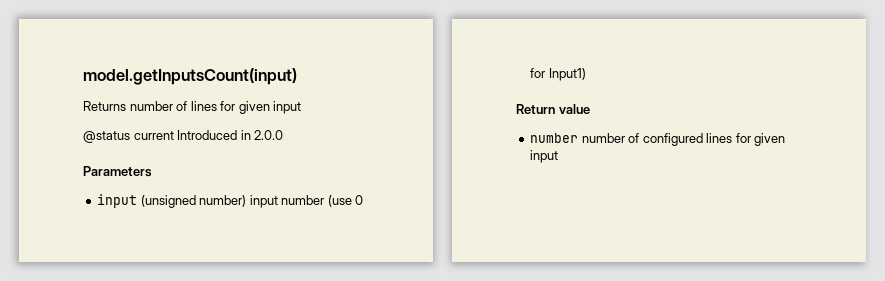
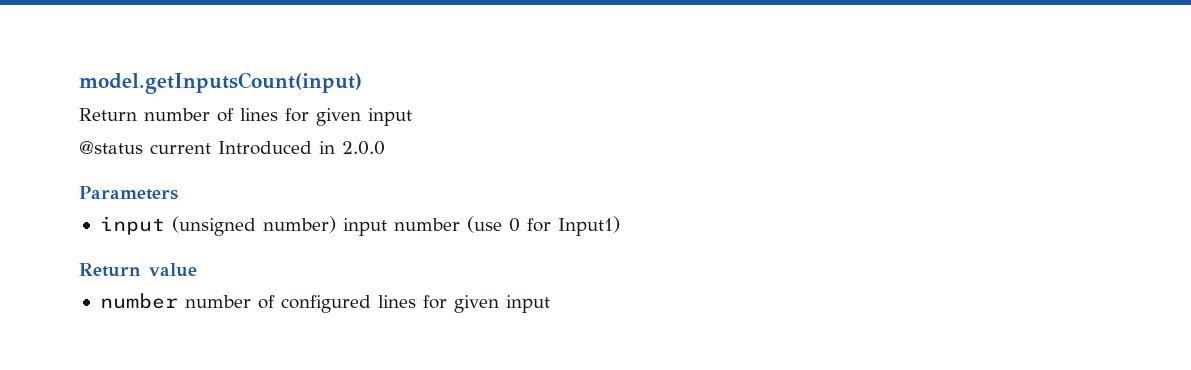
- Returns number of lines for given input
+ Return number of lines for given input

